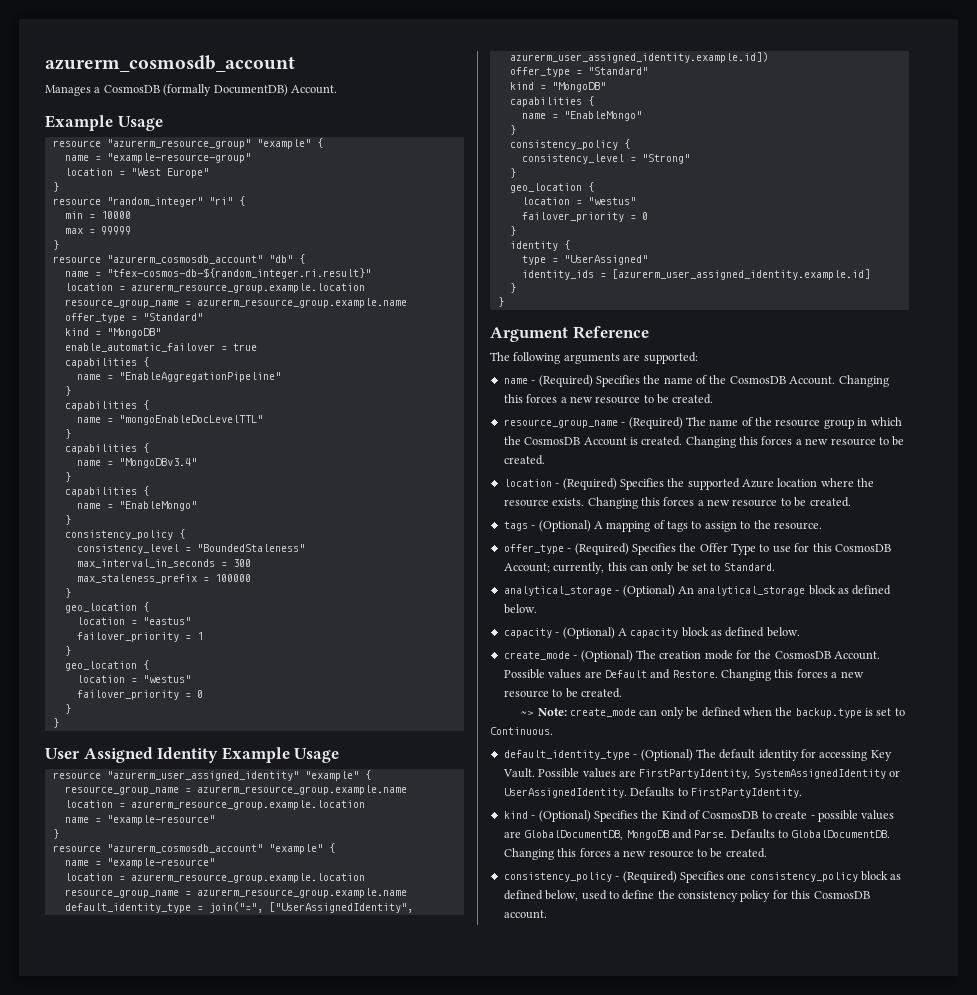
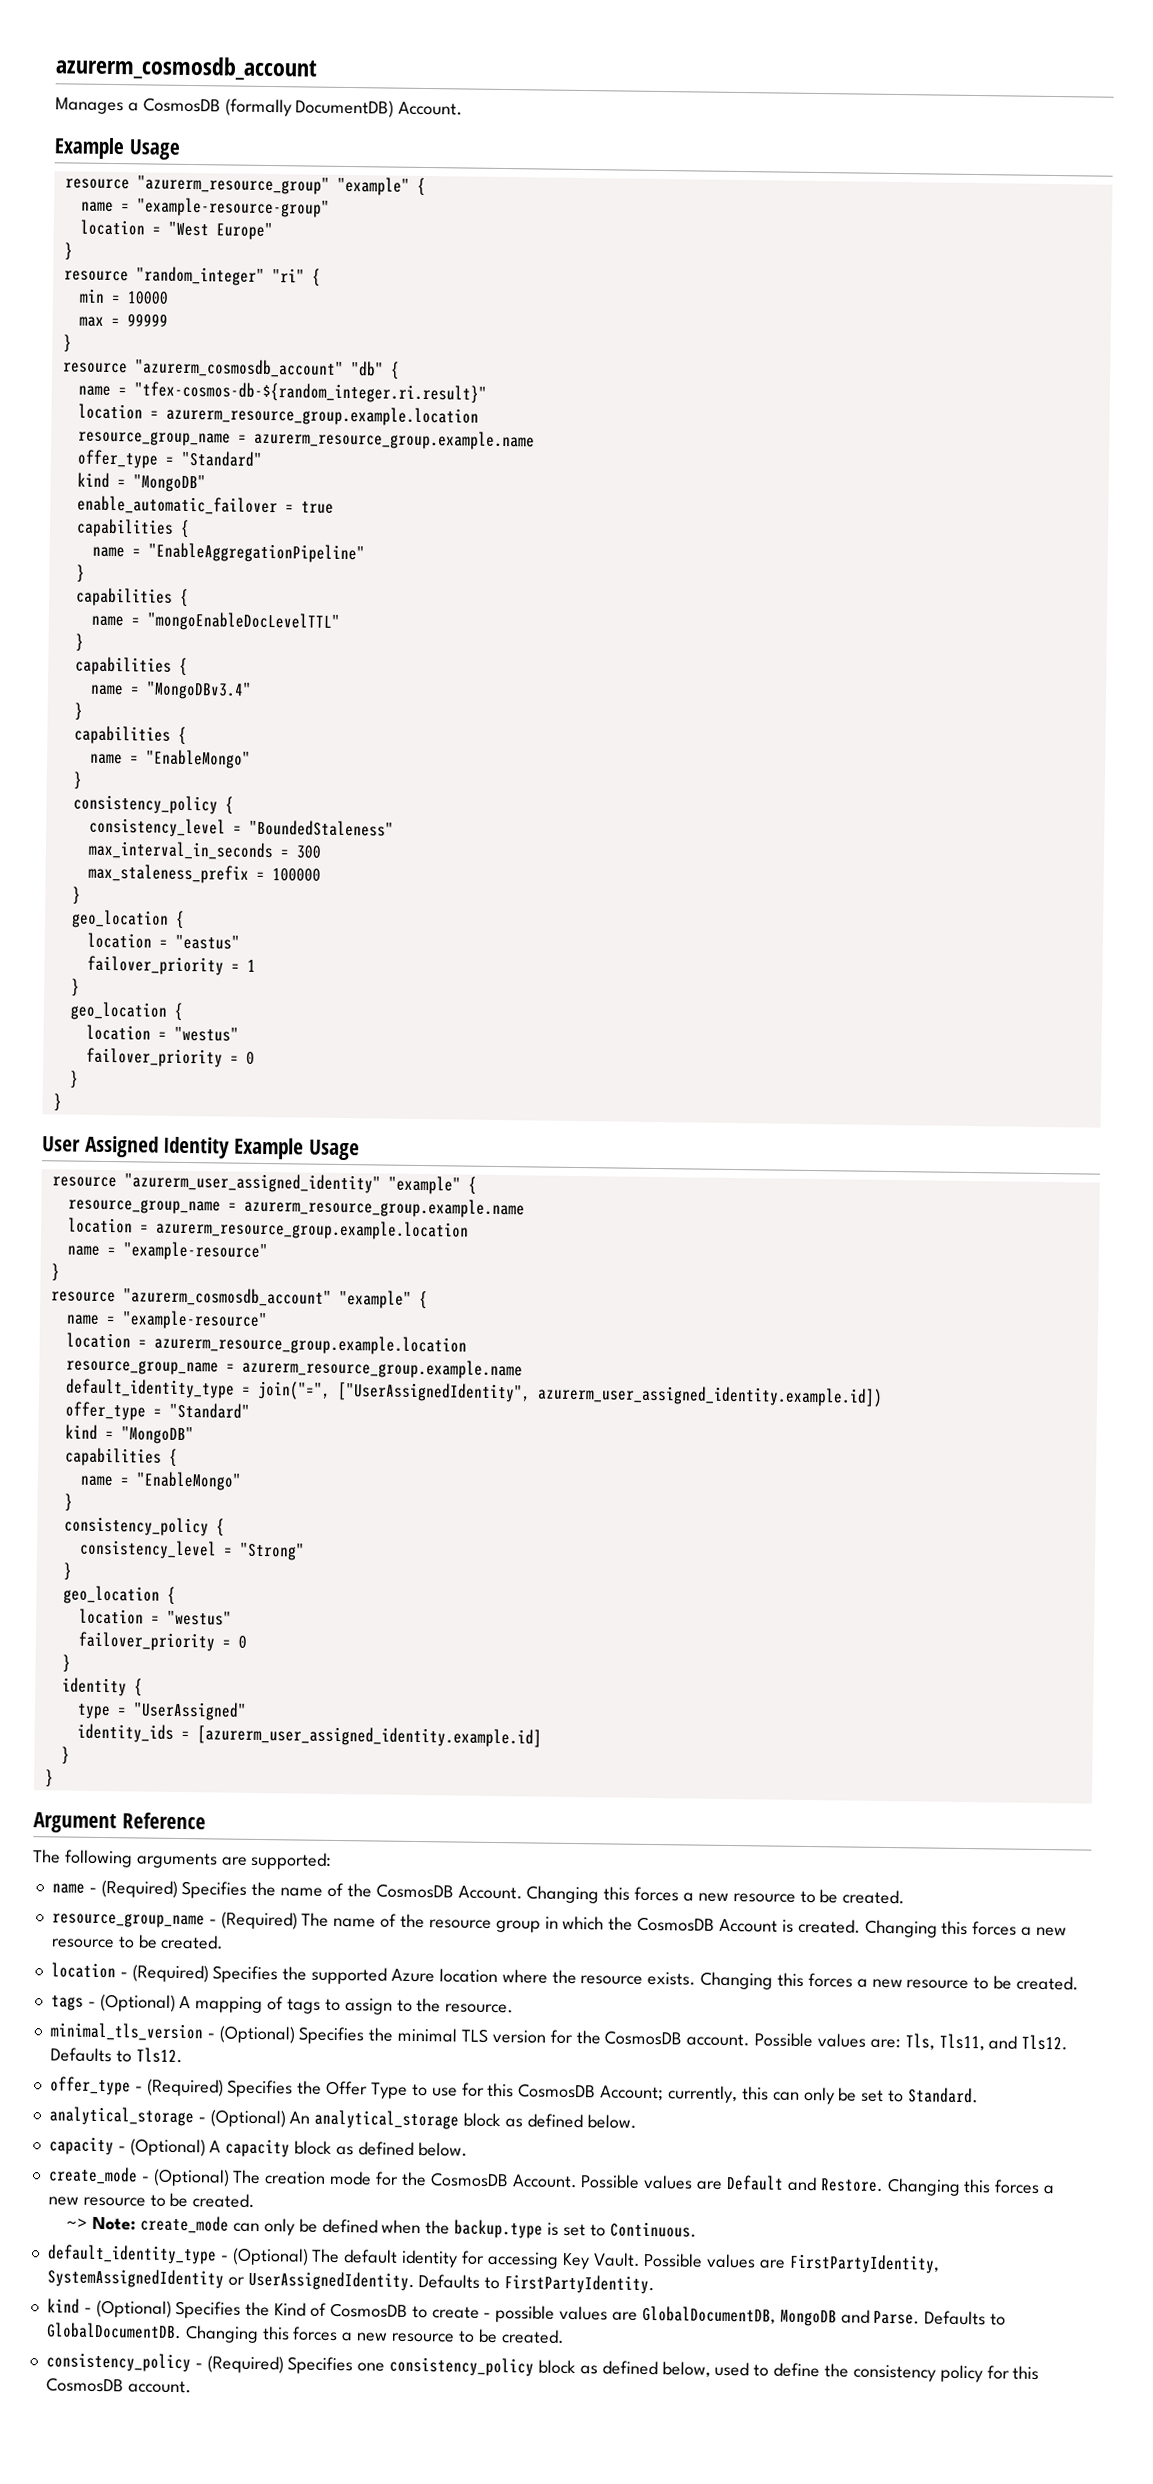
+ minimal_tls_version - (Optional) Specifies the minimal TLS version for the CosmosDB account. Possible values are: Tls, Tls11, and Tls12. Defaults to Tls12.

